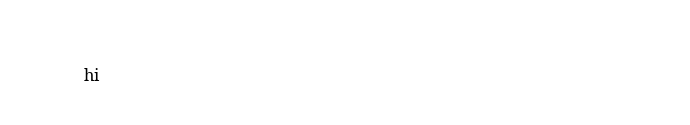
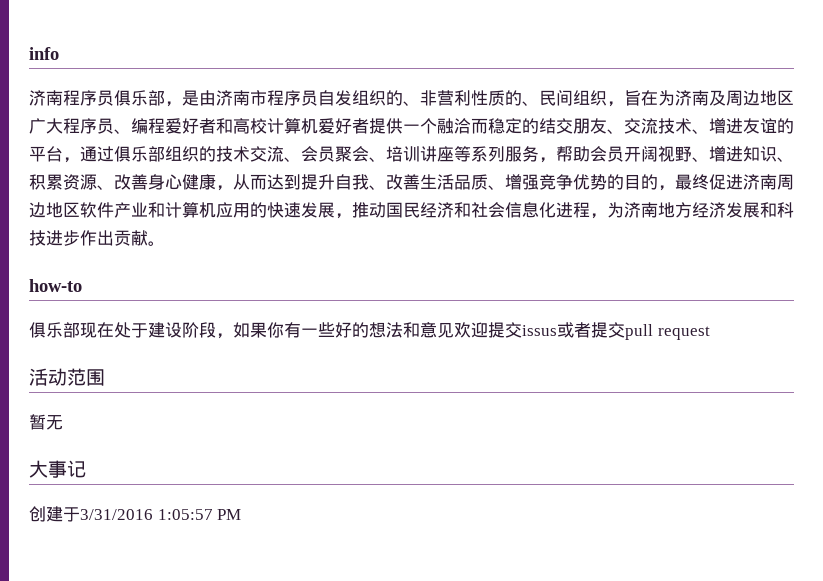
- hi
+ info
+ 济南程序员俱乐部，是由济南市程序员自发组织的、非营利性质的、民间组织，旨在为济南及周边地区广大程序员、编程爱好者和高校计算机爱好者提供一个融洽而稳定的结交朋友、交流技术、增进友谊的平台，通过俱乐部组织的技术交流、会员聚会、培训讲座等系列服务，帮助会员开阔视野、增进知识、积累资源、改善身心健康，从而达到提升自我、改善生活品质、增强竞争优势的目的，最终促进济南周边地区软件产业和计算机应用的快速发展，推动国民经济和社会信息化进程，为济南地方经济发展和科技进步作出贡献。
+ how-to
+ 俱乐部现在处于建设阶段，如果你有一些好的想法和意见欢迎提交issus或者提交pull request
+ 活动范围
+ 暂无
+ 大事记
+ 创建于3/31/2016 1:05:57 PM

